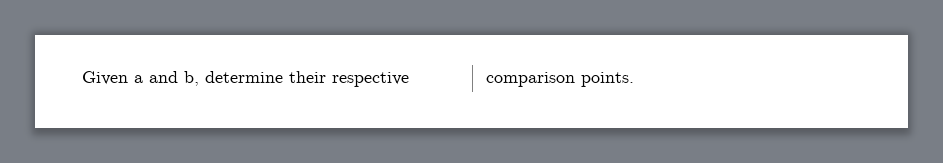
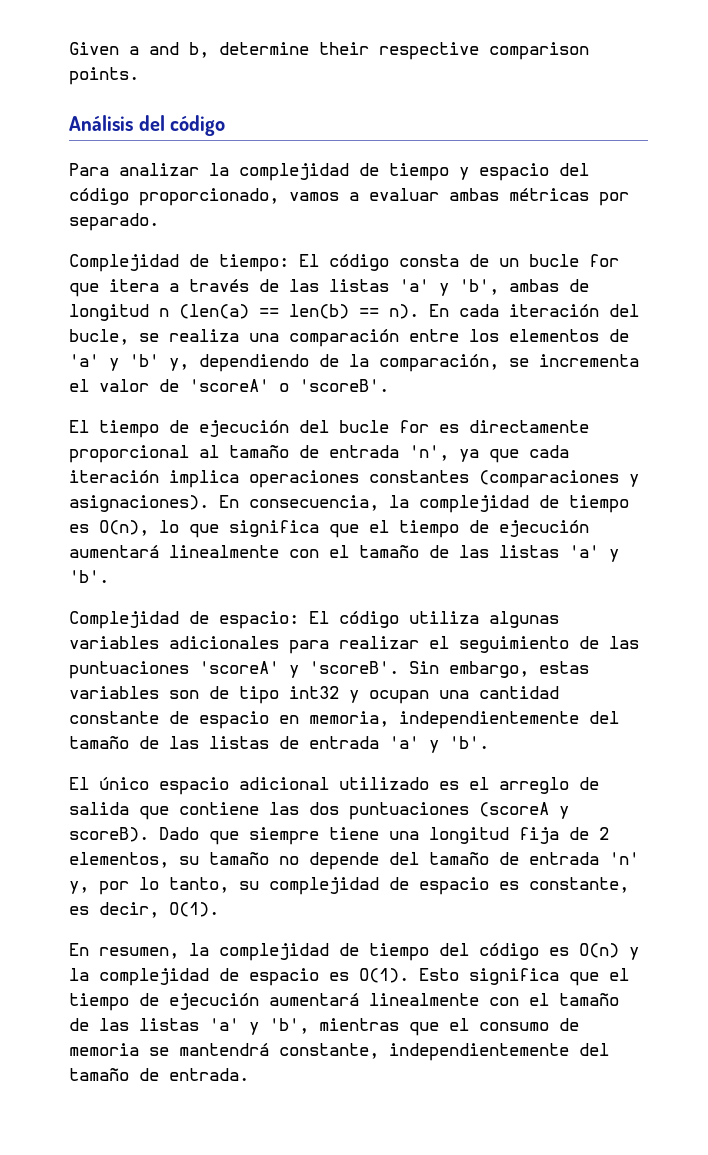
+ Análisis del código
+ Para analizar la complejidad de tiempo y espacio del código proporcionado, vamos a evaluar ambas métricas por separado.
+ Complejidad de tiempo: El código consta de un bucle for que itera a través de las listas 'a' y 'b', ambas de longitud n (len(a) == len(b) == n). En cada iteración del bucle, se realiza una comparación entre los elementos de 'a' y 'b' y, dependiendo de la comparación, se incrementa el valor de 'scoreA' o 'scoreB'.
+ El tiempo de ejecución del bucle for es directamente proporcional al tamaño de entrada 'n', ya que cada iteración implica operaciones constantes (comparaciones y asignaciones). En consecuencia, la complejidad de tiempo es O(n), lo que significa que el tiempo de ejecución aumentará linealmente con el tamaño de las listas 'a' y 'b'.
+ Complejidad de espacio: El código utiliza algunas variables adicionales para realizar el seguimiento de las puntuaciones 'scoreA' y 'scoreB'. Sin embargo, estas variables son de tipo int32 y ocupan una cantidad constante de espacio en memoria, independientemente del tamaño de las listas de entrada 'a' y 'b'.
+ El único espacio adicional utilizado es el arreglo de salida que contiene las dos puntuaciones (scoreA y scoreB). Dado que siempre tiene una longitud fija de 2 elementos, su tamaño no depende del tamaño de entrada 'n' y, por lo tanto, su complejidad de espacio es constante, es decir, O(1).
+ En resumen, la complejidad de tiempo del código es O(n) y la complejidad de espacio es O(1). Esto significa que el tiempo de ejecución aumentará linealmente con el tamaño de las listas 'a' y 'b', mientras que el consumo de memoria se mantendrá constante, independientemente del tamaño de entrada.

